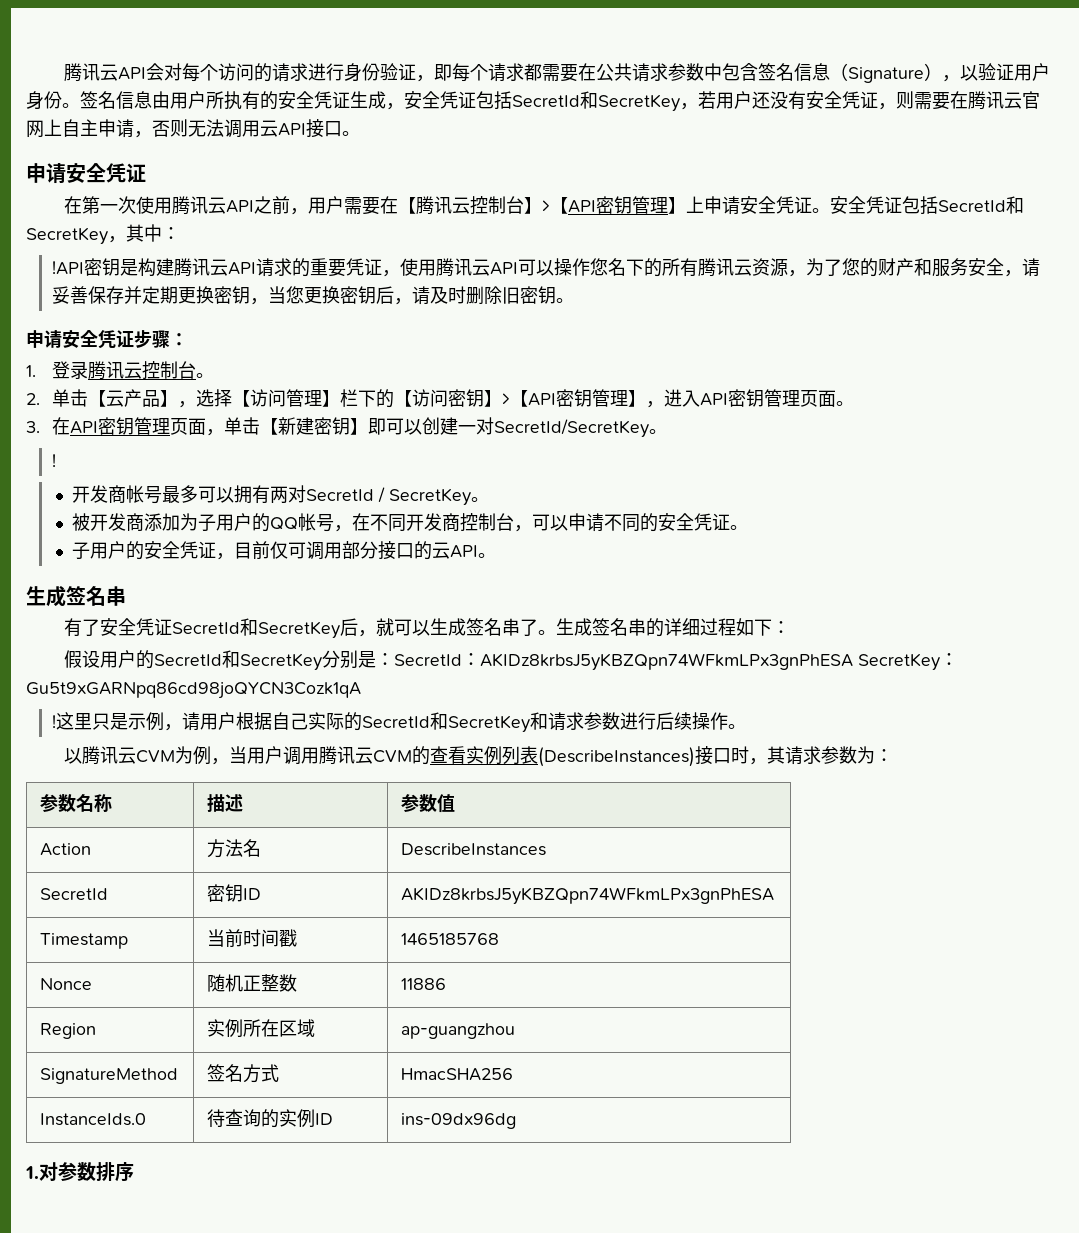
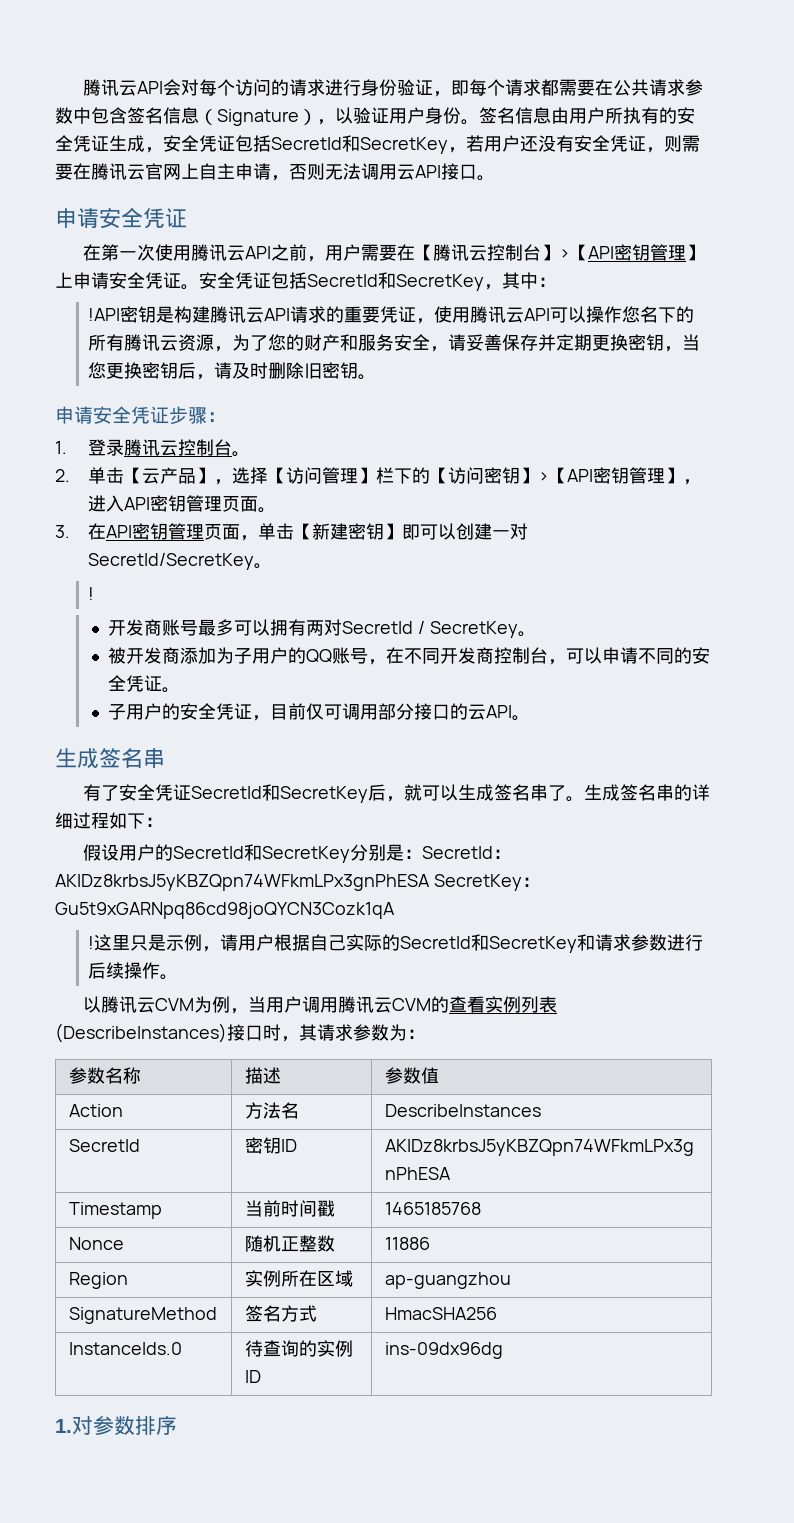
- 开发商帐号最多可以拥有两对SecretId / SecretKey。
+ 开发商账号最多可以拥有两对SecretId / SecretKey。
- 被开发商添加为子用户的QQ帐号，在不同开发商控制台，可以申请不同的安全凭证。
+ 被开发商添加为子用户的QQ账号，在不同开发商控制台，可以申请不同的安全凭证。

